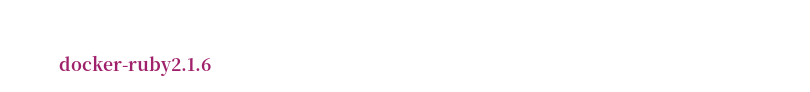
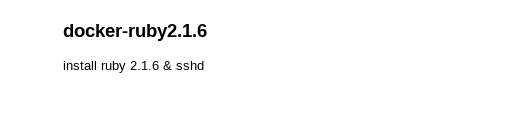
+ install ruby 2.1.6 & sshd

